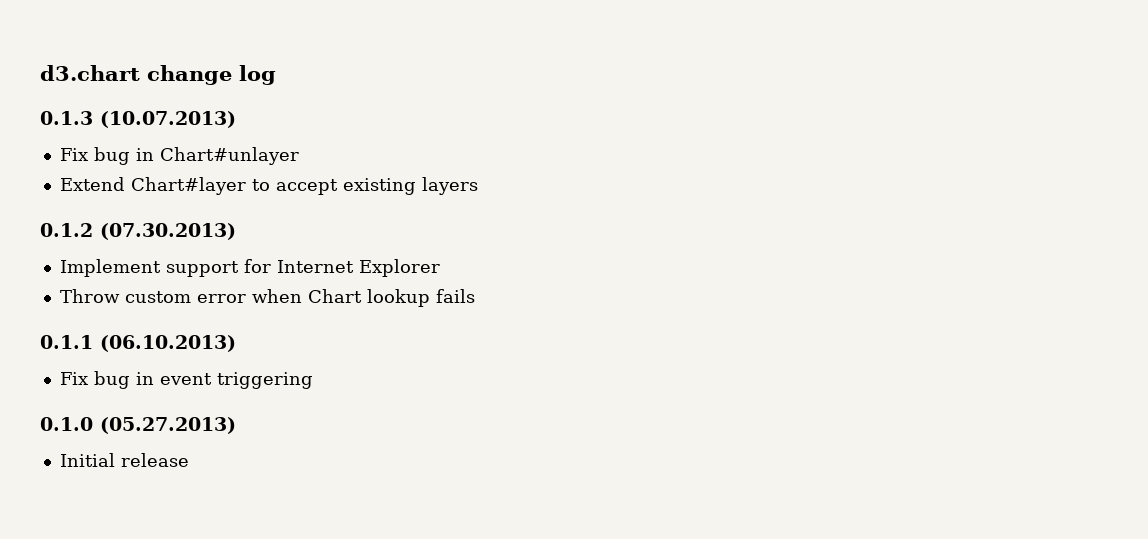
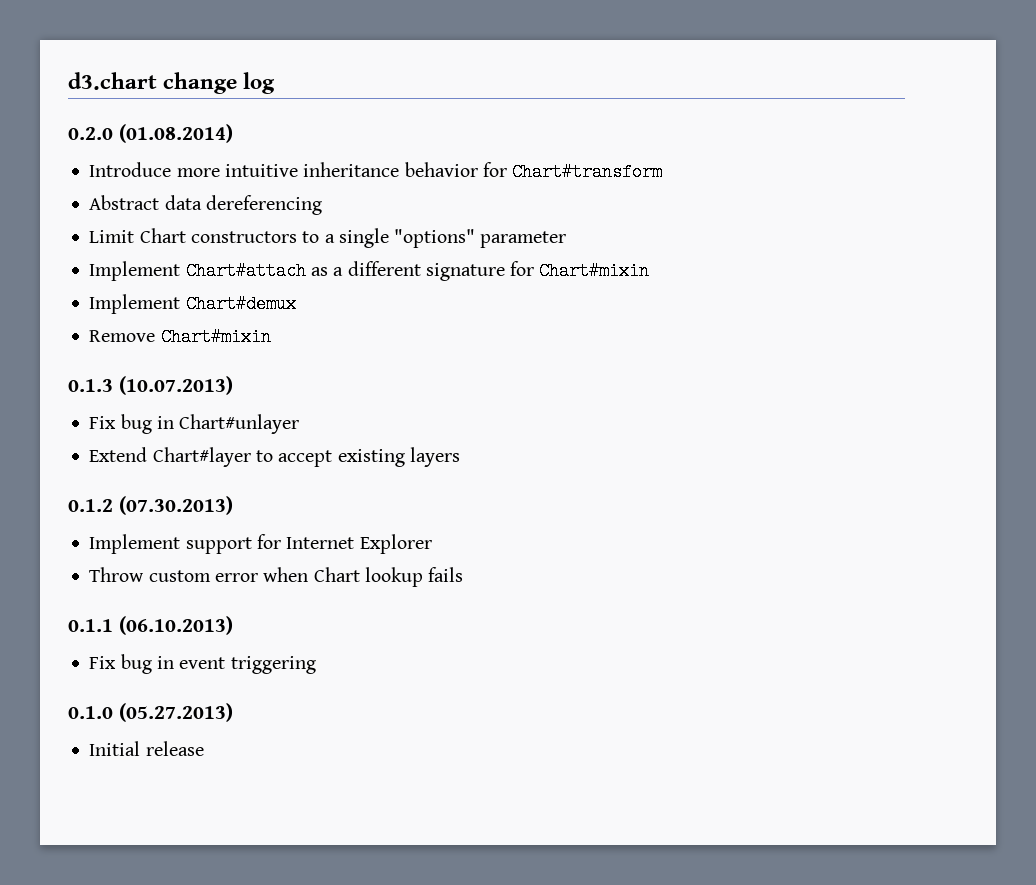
+ 0.2.0 (01.08.2014)
+ Introduce more intuitive inheritance behavior for Chart#transform
+ Abstract data dereferencing
+ Limit Chart constructors to a single "options" parameter
+ Implement Chart#attach as a different signature for Chart#mixin
+ Implement Chart#demux
+ Remove Chart#mixin

